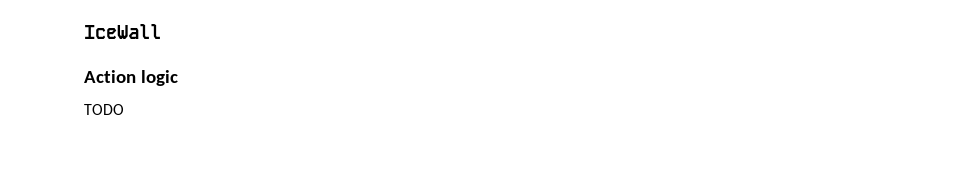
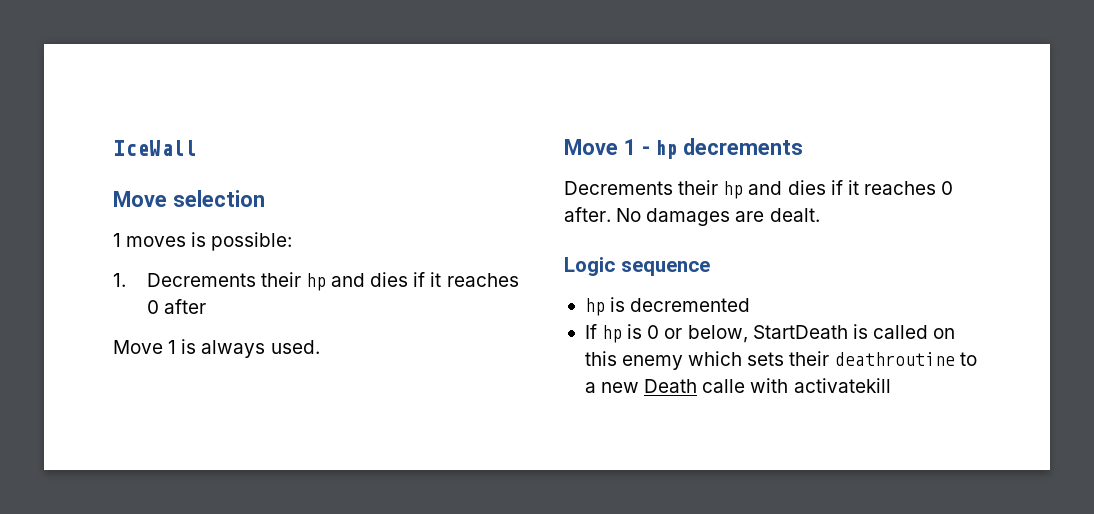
- Action logic
- TODO
+ Move selection
+ 1 moves is possible:
+ 1. Decrements their hp and dies if it reaches 0 after
+ Move 1 is always used.
+ Move 1 - hp decrements
+ Decrements their hp and dies if it reaches 0 after. No damages are dealt.
+ Logic sequence
+ hp is decremented
+ If hp is 0 or below, StartDeath is called on this enemy which sets their deathroutine to a new Death calle with activatekill

